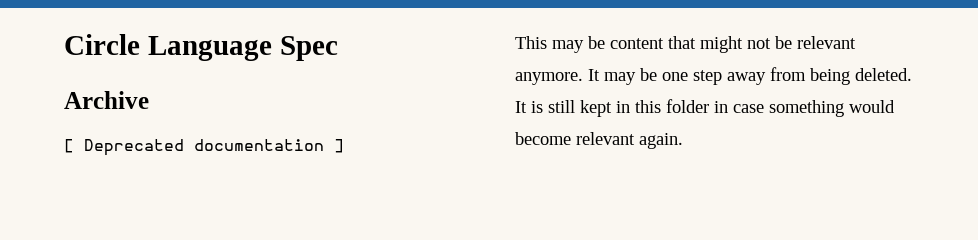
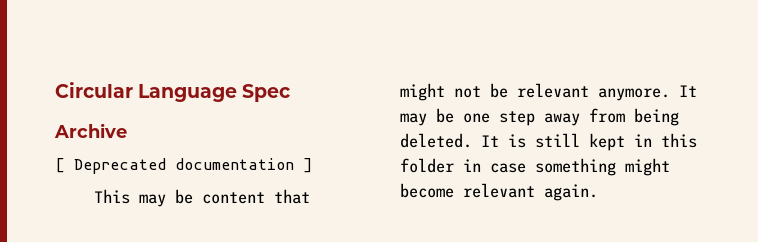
- Circle Language Spec
+ Circular Language Spec
- It is still kept in this folder in case something would become relevant again.
+ It is still kept in this folder in case something might become relevant again.

